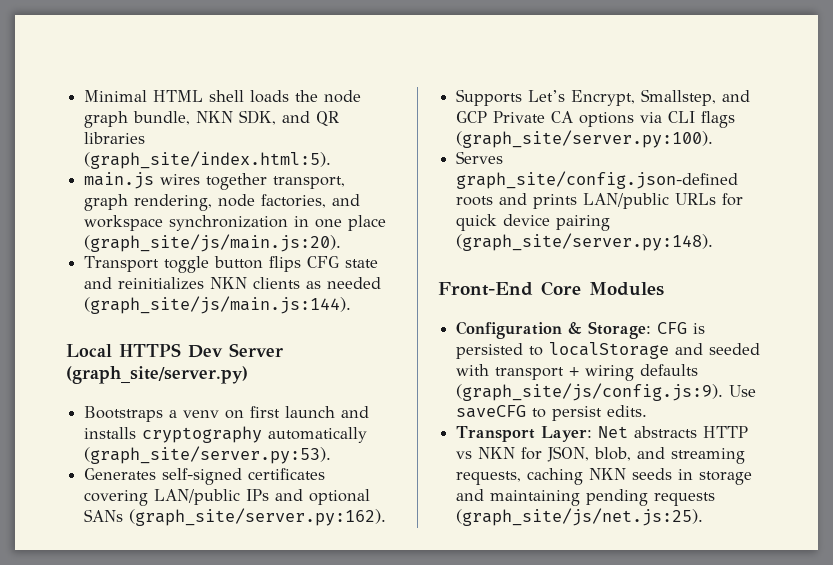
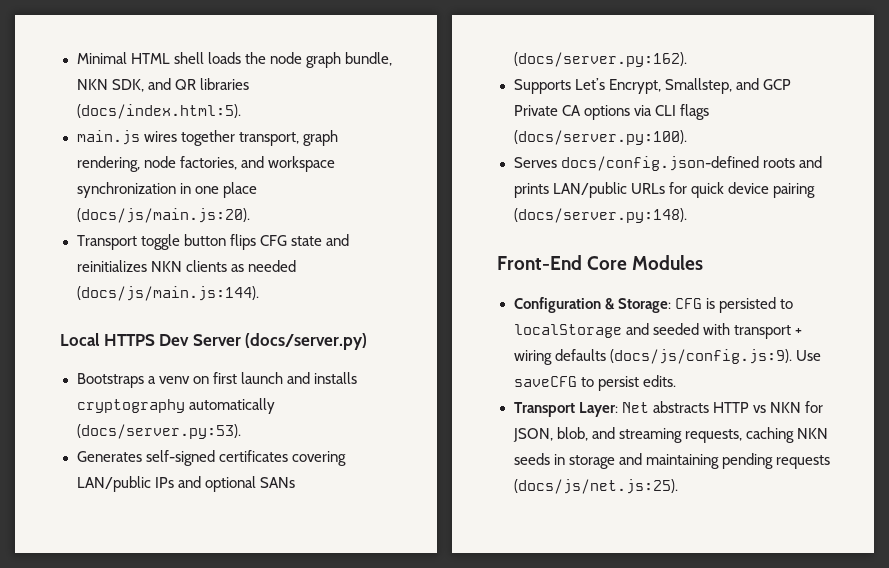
- Minimal HTML shell loads the node graph bundle, NKN SDK, and QR libraries (graph_site/index.html:5).
+ Minimal HTML shell loads the node graph bundle, NKN SDK, and QR libraries (docs/index.html:5).
- main.js wires together transport, graph rendering, node factories, and workspace synchronization in one place (graph_site/js/main.js:20).
+ main.js wires together transport, graph rendering, node factories, and workspace synchronization in one place (docs/js/main.js:20).
- Transport toggle button flips CFG state and reinitializes NKN clients as needed (graph_site/js/main.js:144).
+ Transport toggle button flips CFG state and reinitializes NKN clients as needed (docs/js/main.js:144).
- Local HTTPS Dev Server (graph_site/server.py)
+ Local HTTPS Dev Server (docs/server.py)
- Bootstraps a venv on first launch and installs cryptography automatically (graph_site/server.py:53).
+ Bootstraps a venv on first launch and installs cryptography automatically (docs/server.py:53).
- Generates self-signed certificates covering LAN/public IPs and optional SANs (graph_site/server.py:162).
+ Generates self-signed certificates covering LAN/public IPs and optional SANs (docs/server.py:162).
- Supports Let’s Encrypt, Smallstep, and GCP Private CA options via CLI flags (graph_site/server.py:100).
+ Supports Let’s Encrypt, Smallstep, and GCP Private CA options via CLI flags (docs/server.py:100).
- Serves graph_site/config.json-defined roots and prints LAN/public URLs for quick device pairing (graph_site/server.py:148).
+ Serves docs/config.json-defined roots and prints LAN/public URLs for quick device pairing (docs/server.py:148).
- Configuration & Storage: CFG is persisted to localStorage and seeded with transport + wiring defaults (graph_site/js/config.js:9). Use saveCFG to persist edits.
+ Configuration & Storage: CFG is persisted to localStorage and seeded with transport + wiring defaults (docs/js/config.js:9). Use saveCFG to persist edits.
- Transport Layer: Net abstracts HTTP vs NKN for JSON, blob, and streaming requests, caching NKN seeds in storage and maintaining pending requests (graph_site/js/net.js:25).
+ Transport Layer: Net abstracts HTTP vs NKN for JSON, blob, and streaming requests, caching NKN seeds in storage and maintaining pending requests (docs/js/net.js:25).

